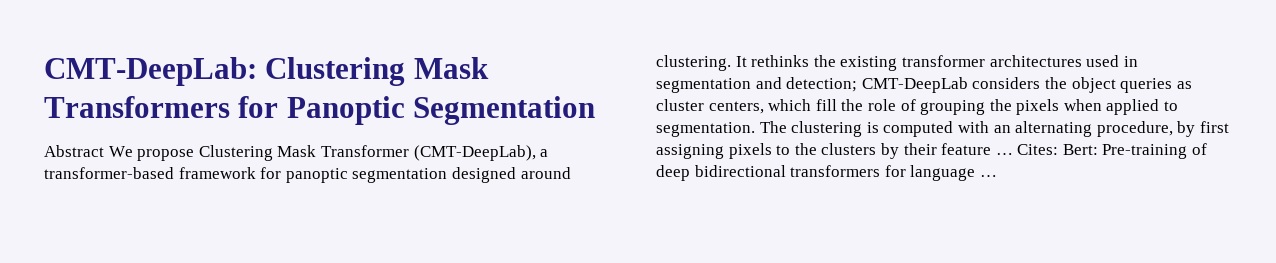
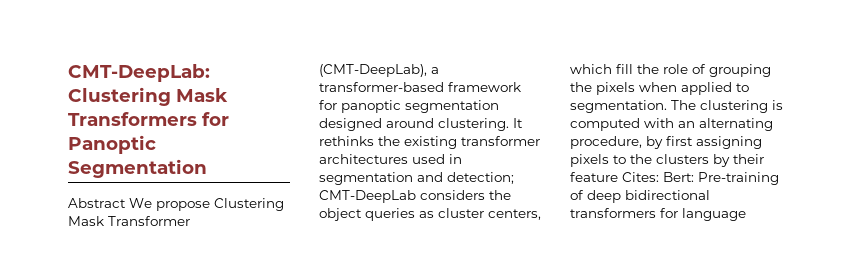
- The clustering is computed with an alternating procedure, by first assigning pixels to the clusters by their feature … Cites: Bert: Pre-training of deep bidirectional transformers for language …
+ The clustering is computed with an alternating procedure, by first assigning pixels to the clusters by their feature Cites: Bert: Pre-training of deep bidirectional transformers for language

